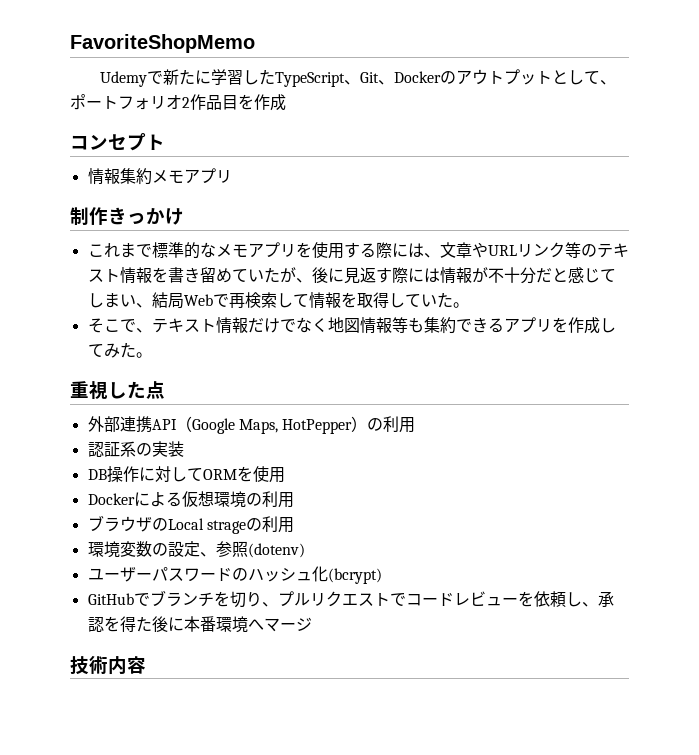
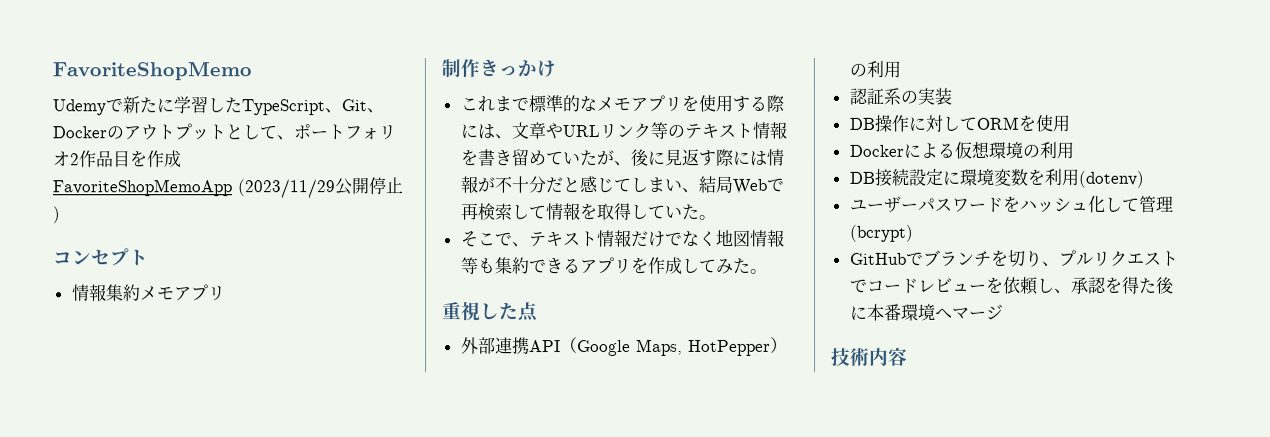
+ FavoriteShopMemoApp (2023/11/29公開停止)
- ブラウザのLocal strageの利用
- 環境変数の設定、参照(dotenv)
+ DB接続設定に環境変数を利用(dotenv)
- ユーザーパスワードのハッシュ化(bcrypt)
+ ユーザーパスワードをハッシュ化して管理(bcrypt)

